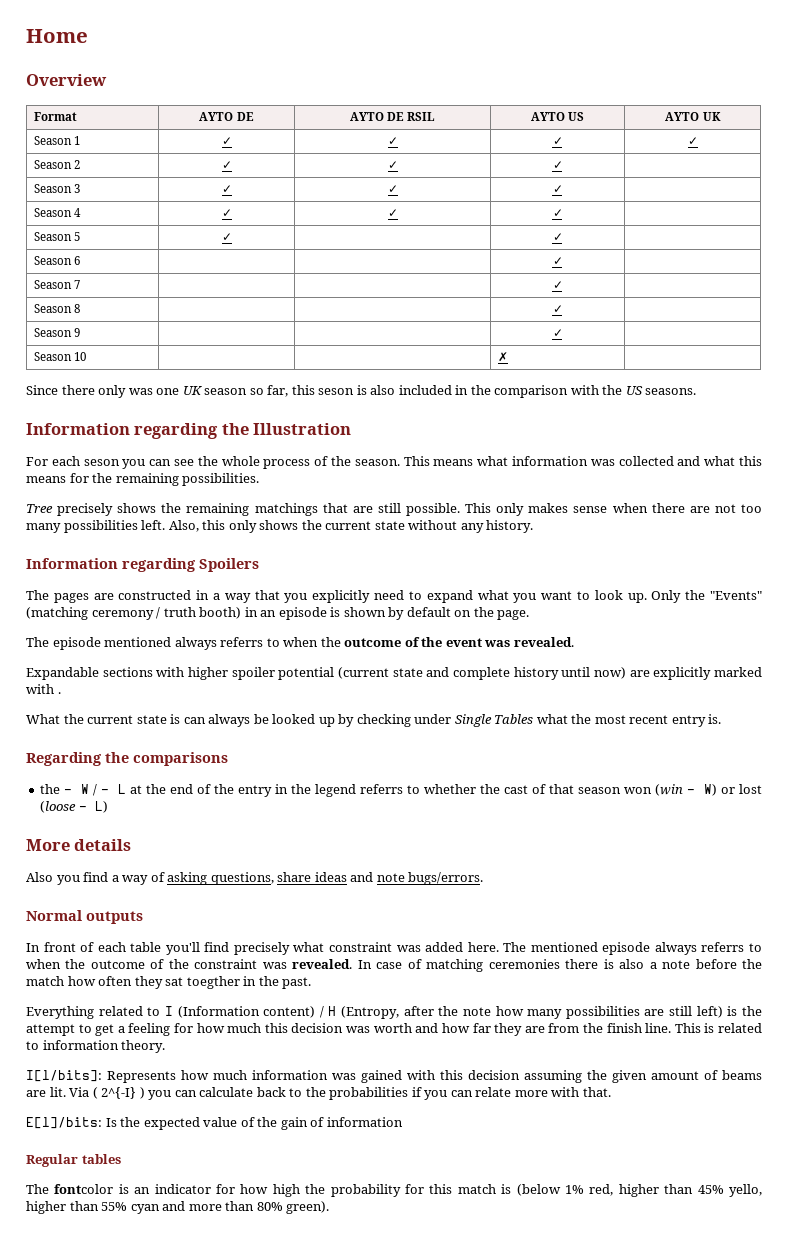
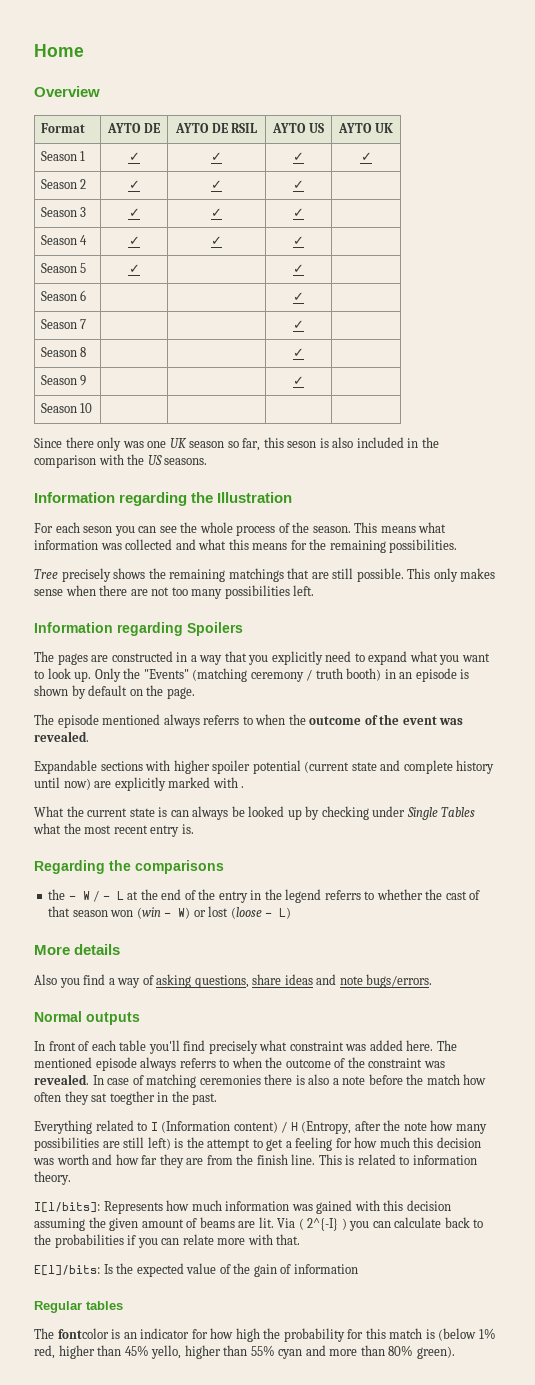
- Season 10 | | | ✗ |
+ Season 10 | | | |
- Also, this only shows the current state without any history.

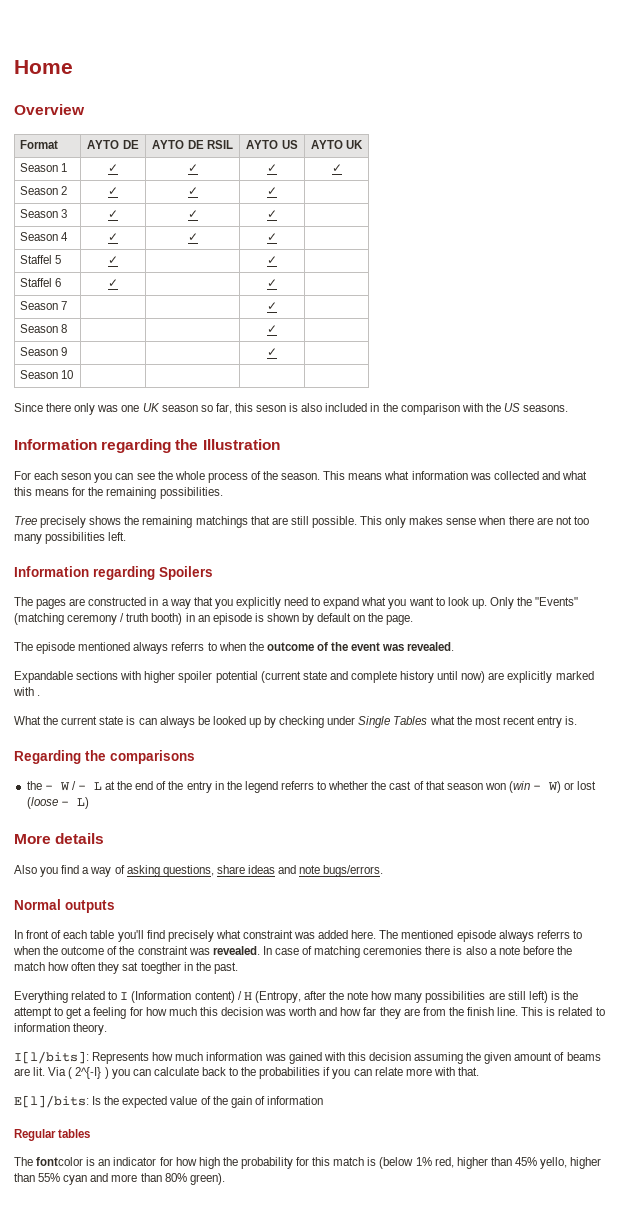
- Season 5 | ✓ | | ✓ |
+ Staffel 5 | ✓ | | ✓ |
- Season 6 | | | ✓ |
+ Staffel 6 | ✓ | | ✓ |

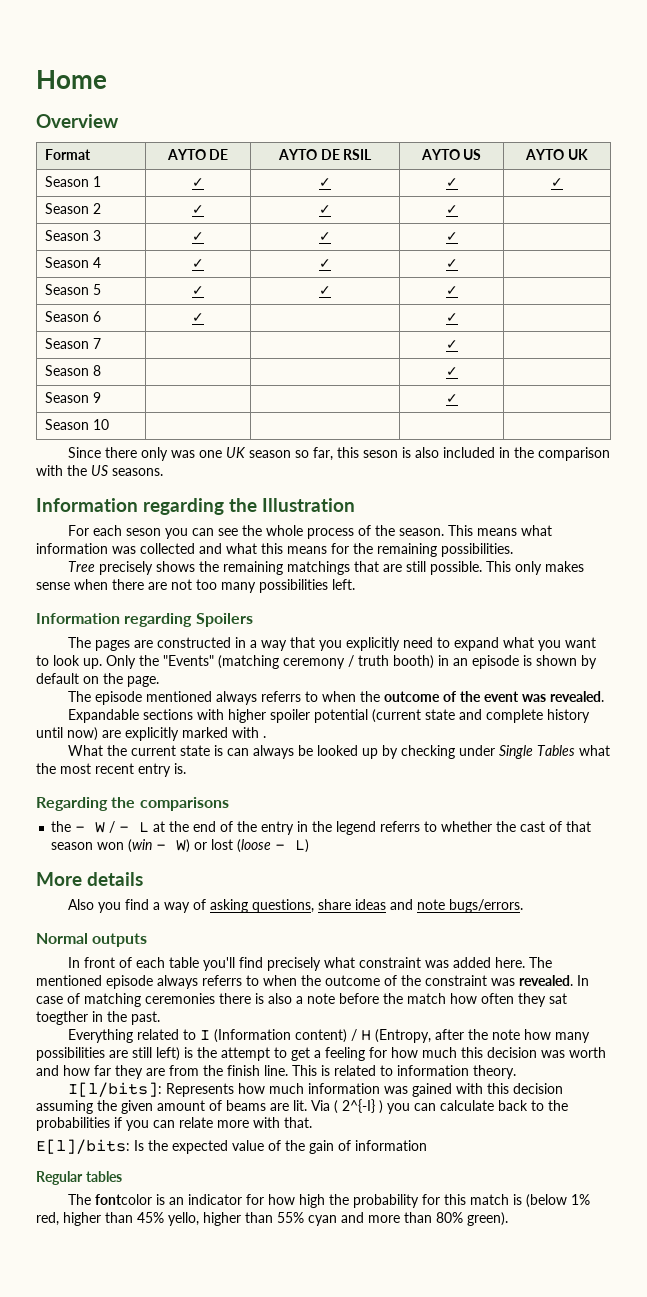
- Staffel 5 | ✓ | | ✓ |
- Staffel 6 | ✓ | | ✓ |
+ Season 5 | ✓ | ✓ | ✓ |
+ Season 6 | ✓ | | ✓ |

